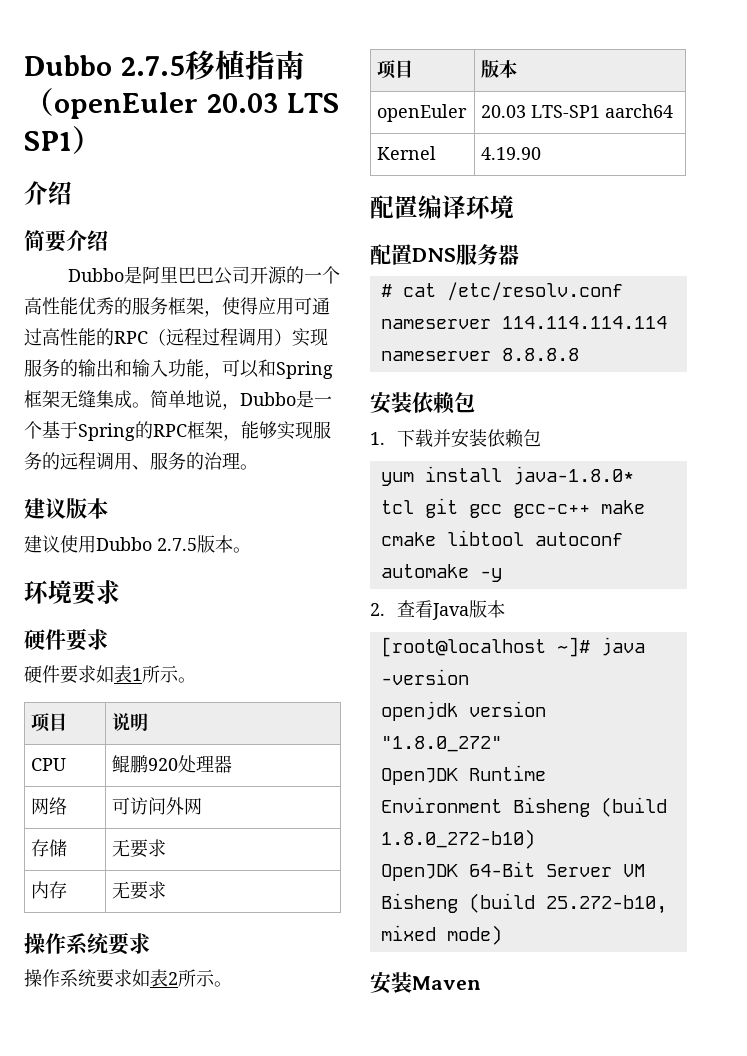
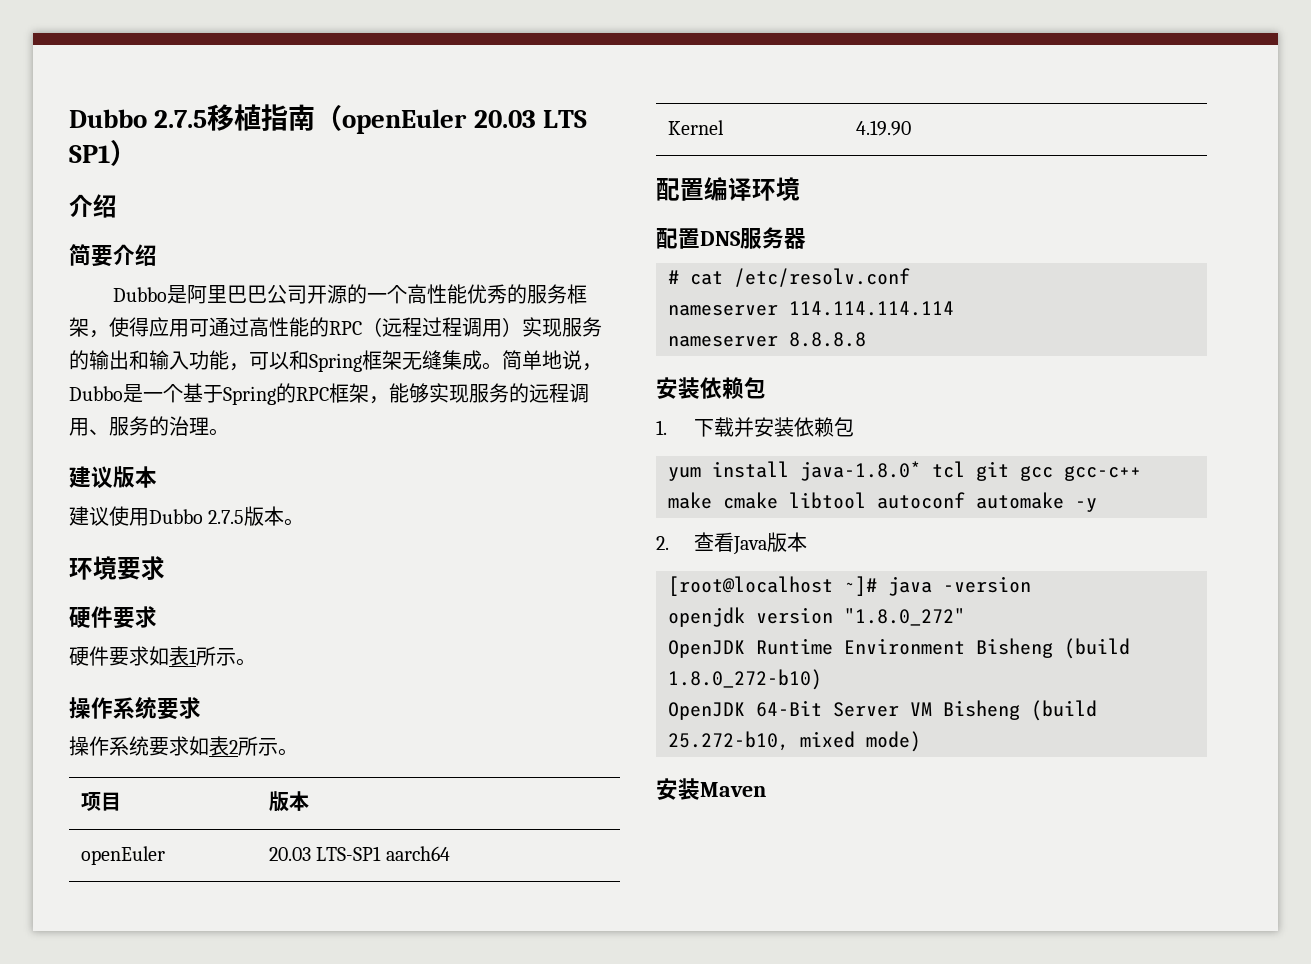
- 项目 | 说明
- CPU | 鲲鹏920处理器
- 网络 | 可访问外网
- 存储 | 无要求
- 内存 | 无要求

